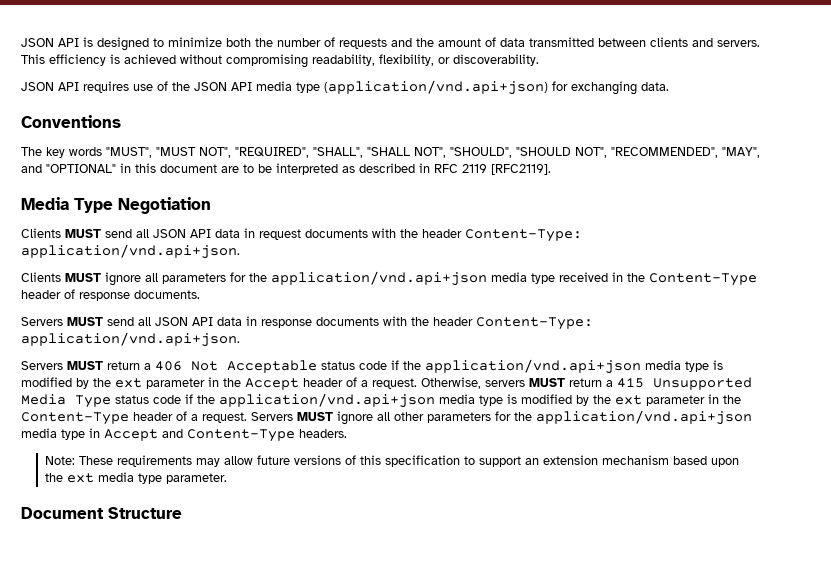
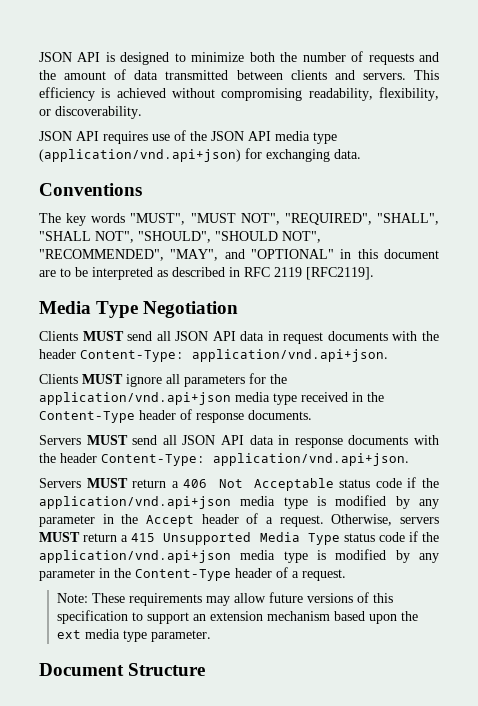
- Servers MUST return a 406 Not Acceptable status code if the application/vnd.api+json media type is modified by the ext parameter in the Accept header of a request.
+ Servers MUST return a 406 Not Acceptable status code if the application/vnd.api+json media type is modified by any parameter in the Accept header of a request.
- Otherwise, servers MUST return a 415 Unsupported Media Type status code if the application/vnd.api+json media type is modified by the ext parameter in the Content-Type header of a request. Servers MUST ignore all other parameters for the application/vnd.api+json media type in Accept and Content-Type headers.
+ Otherwise, servers MUST return a 415 Unsupported Media Type status code if the application/vnd.api+json media type is modified by any parameter in the Content-Type header of a request.

